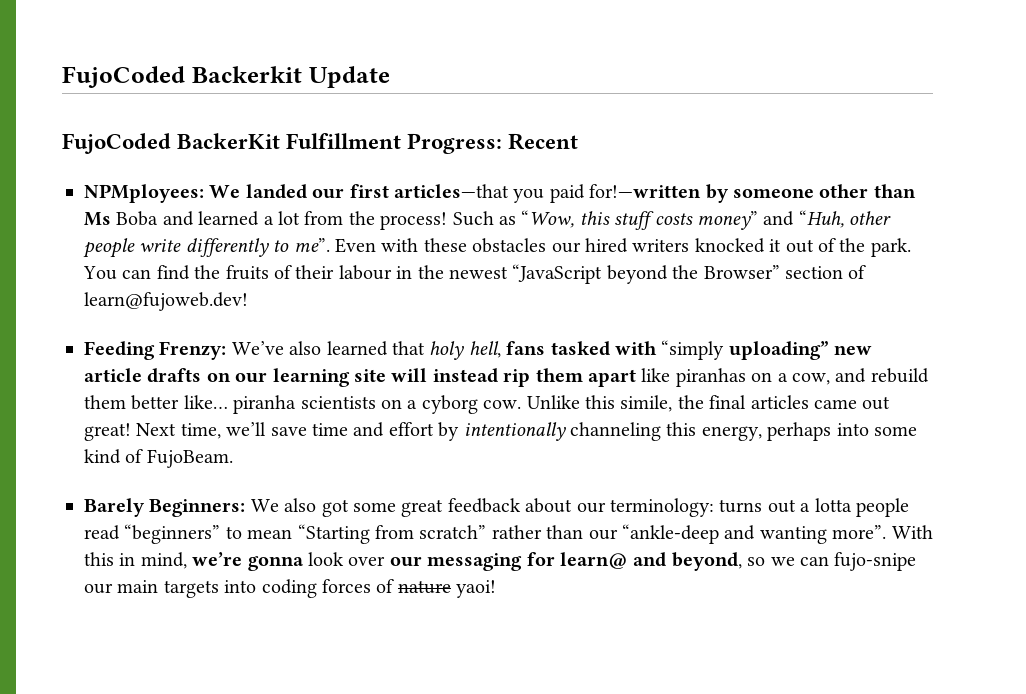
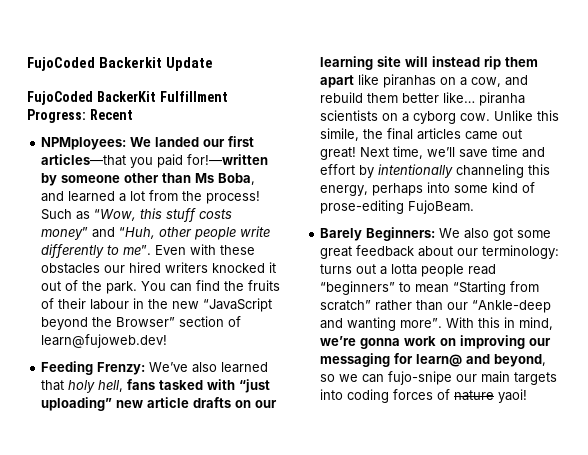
- NPMployees: We landed our first articles—that you paid for!—written by someone other than Ms Boba and learned a lot from the process!
+ NPMployees: We landed our first articles—that you paid for!—written by someone other than Ms Boba, and learned a lot from the process!
- You can find the fruits of their labour in the newest “JavaScript beyond the Browser” section of learn@fujoweb.dev!
+ You can find the fruits of their labour in the new “JavaScript beyond the Browser” section of learn@fujoweb.dev!
- Feeding Frenzy: We’ve also learned that holy hell, fans tasked with “simply uploading” new article drafts on our learning site will instead rip them apart like piranhas on a cow, and rebuild them better like… piranha scientists on a cyborg cow.
+ Feeding Frenzy: We’ve also learned that holy hell, fans tasked with “just uploading” new article drafts on our learning site will instead rip them apart like piranhas on a cow, and rebuild them better like… piranha scientists on a cyborg cow.
- Next time, we’ll save time and effort by intentionally channeling this energy, perhaps into some kind of FujoBeam.
+ Next time, we’ll save time and effort by intentionally channeling this energy, perhaps into some kind of prose-editing FujoBeam.
- Barely Beginners: We also got some great feedback about our terminology: turns out a lotta people read “beginners” to mean “Starting from scratch” rather than our “ankle-deep and wanting more”.
+ Barely Beginners: We also got some great feedback about our terminology: turns out a lotta people read “beginners” to mean “Starting from scratch” rather than our “Ankle-deep and wanting more”.
- With this in mind, we’re gonna look over our messaging for learn@ and beyond, so we can fujo-snipe our main targets into coding forces of nature yaoi!
+ With this in mind, we’re gonna work on improving our messaging for learn@ and beyond, so we can fujo-snipe our main targets into coding forces of nature yaoi!

